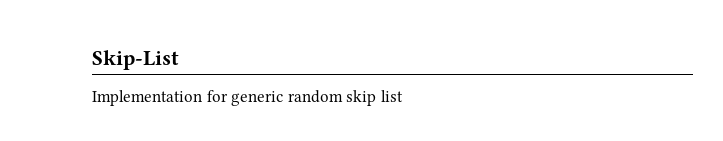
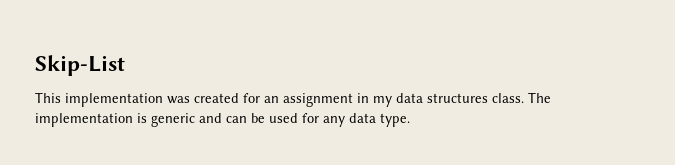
- Implementation for generic random skip list
+ This implementation was created for an assignment in my data structures class. The implementation is generic and can be used for any data type.

